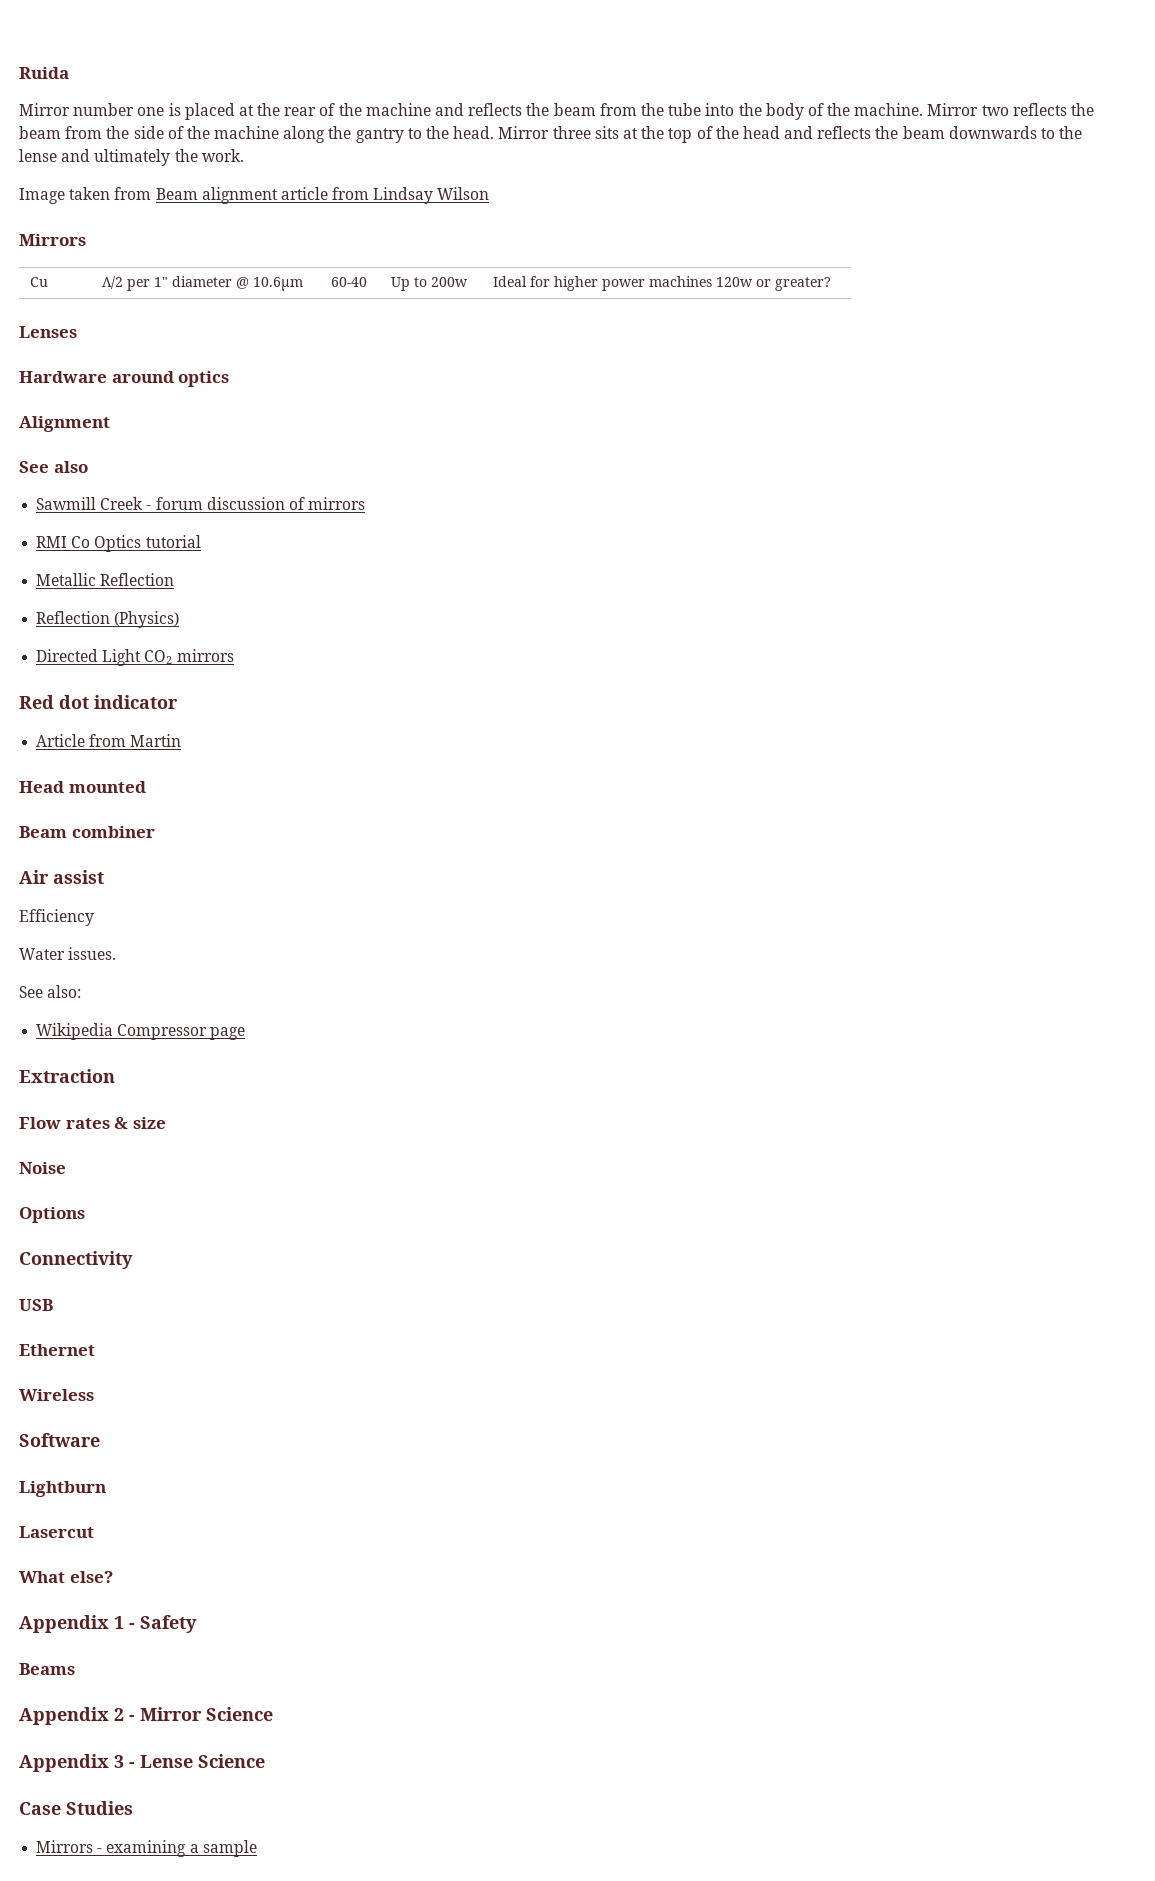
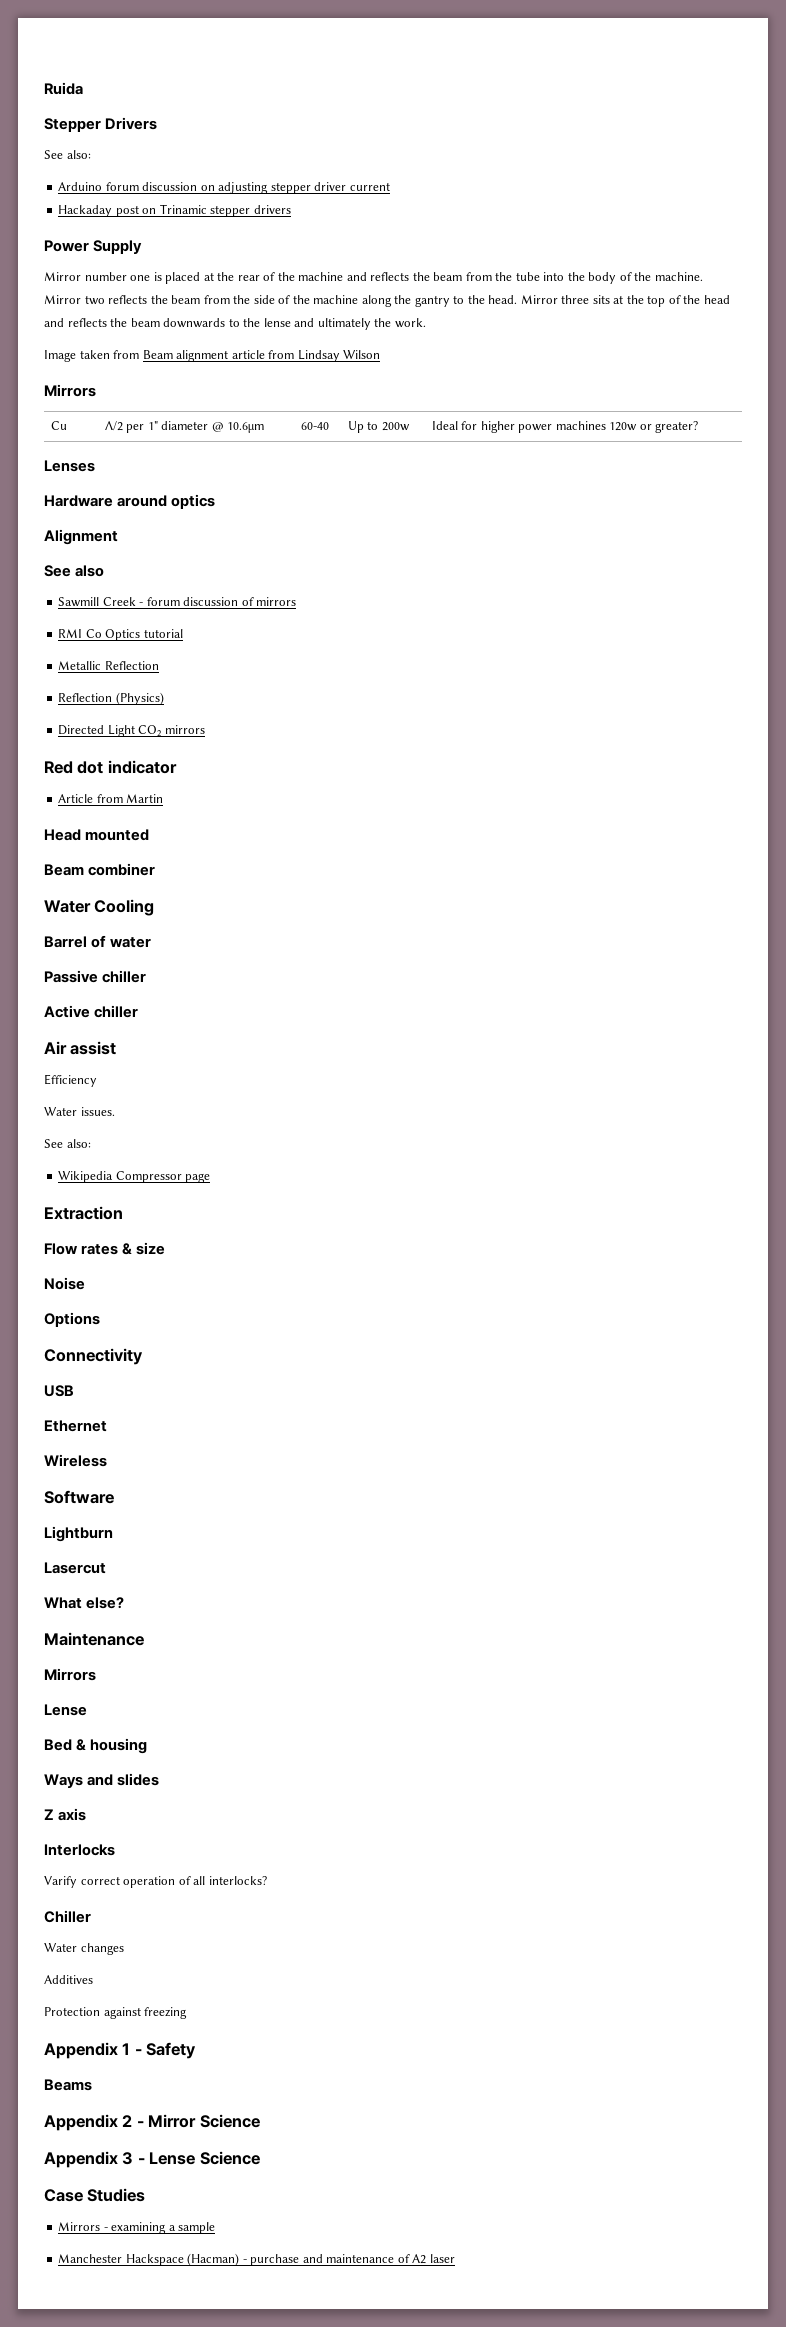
+ Stepper Drivers
+ See also:
+ Arduino forum discussion on adjusting stepper driver current
+ Hackaday post on Trinamic stepper drivers
+ Power Supply
+ Water Cooling
+ Barrel of water
+ Passive chiller
+ Active chiller
+ Maintenance
+ Mirrors
+ Lense
+ Bed & housing
+ Ways and slides
+ Z axis
+ Interlocks
+ Varify correct operation of all interlocks?
+ Chiller
+ Water changes
+ Additives
+ Protection against freezing
+ Manchester Hackspace (Hacman) - purchase and maintenance of A2 laser

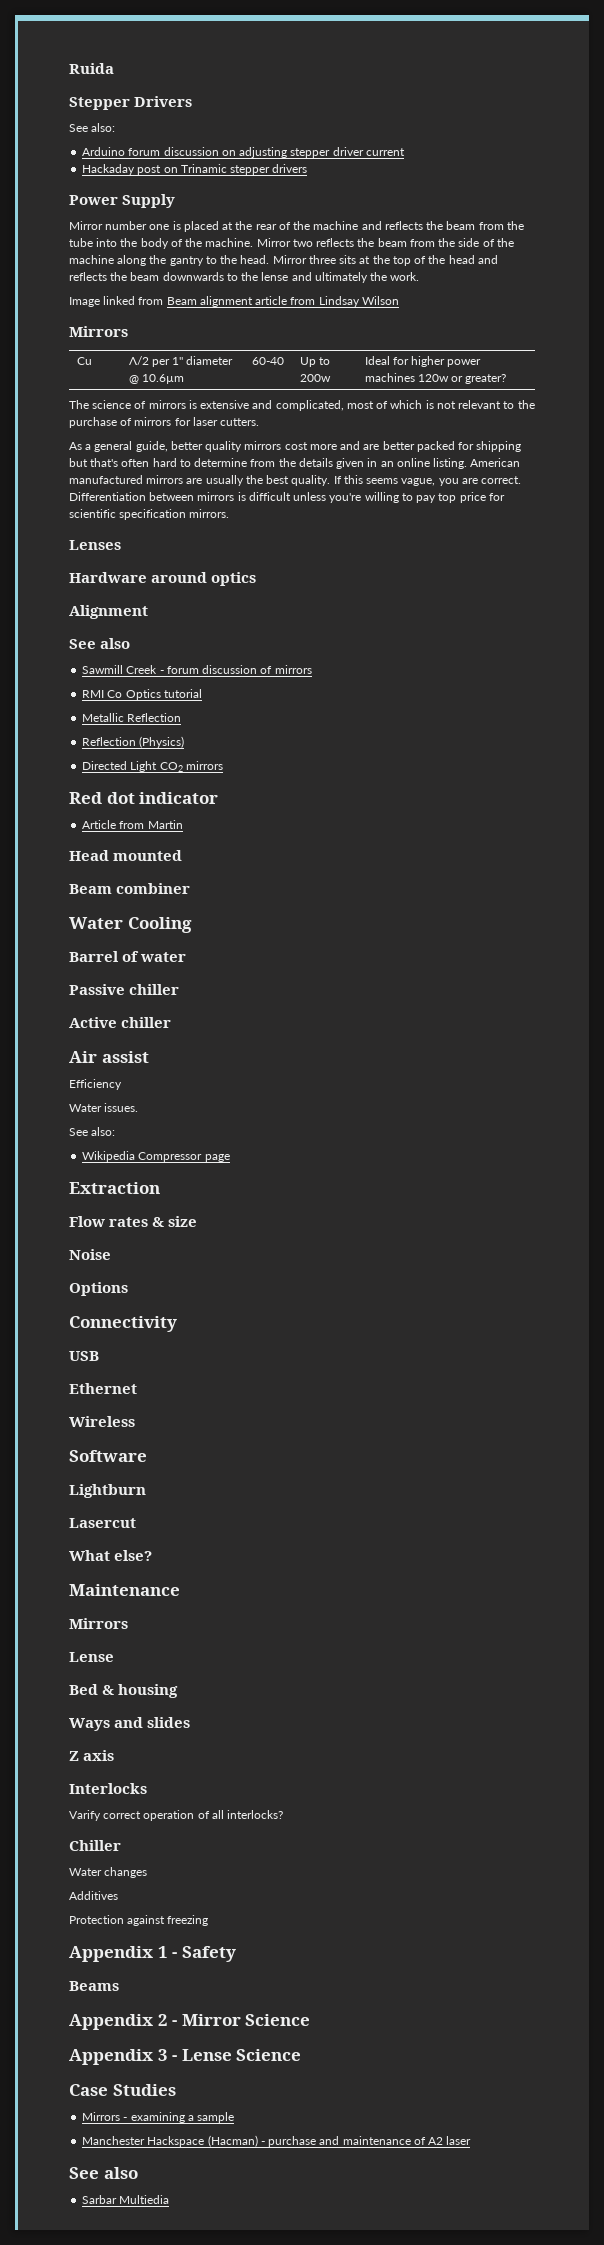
- Image taken from Beam alignment article from Lindsay Wilson
+ Image linked from Beam alignment article from Lindsay Wilson
+ The science of mirrors is extensive and complicated, most of which is not relevant to the purchase of mirrors for laser cutters.
+ As a general guide, better quality mirrors cost more and are better packed for shipping but that's often hard to determine from the details given in an online listing. American manufactured mirrors are usually the best quality. If this seems vague, you are correct. Differentiation between mirrors is difficult unless you're willing to pay top price for scientific specification mirrors.
  Manchester Hackspace (Hacman) - purchase and maintenance of A2 laser
+ See also
+ Sarbar Multiedia

